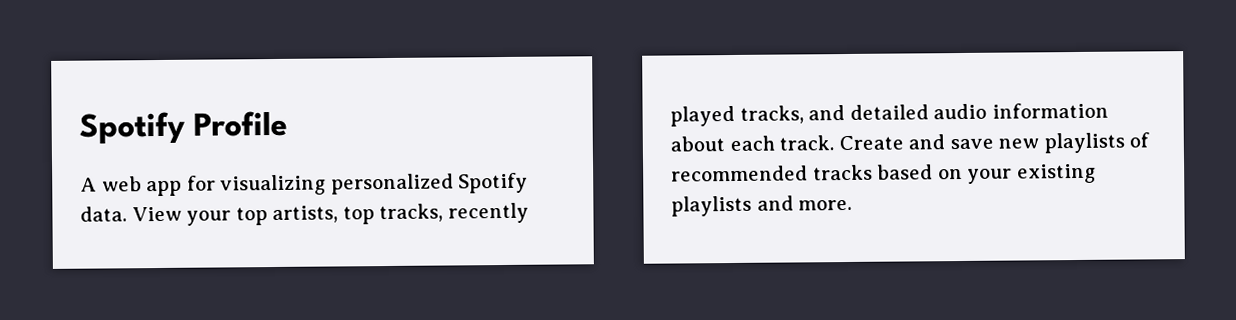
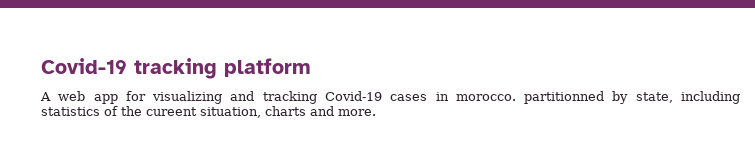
- Spotify Profile
+ Covid-19 tracking platform
- A web app for visualizing personalized Spotify data. View your top artists, top tracks, recently played tracks, and detailed audio information about each track. Create and save new playlists of recommended tracks based on your existing playlists and more.
+ A web app for visualizing and tracking Covid-19 cases in morocco. partitionned by state, including statistics of the cureent situation, charts and more.

